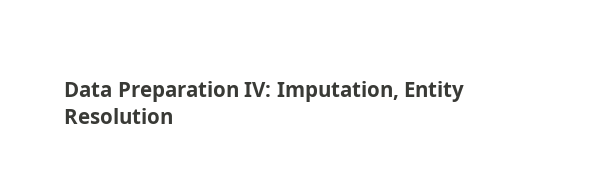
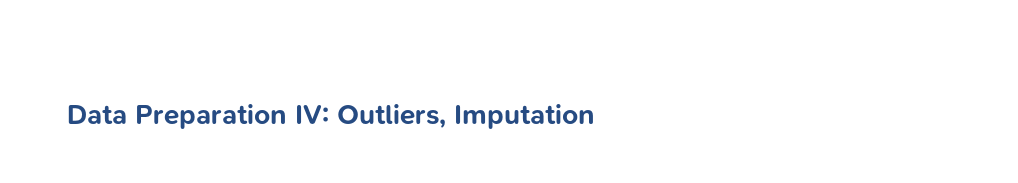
- Data Preparation IV: Imputation, Entity Resolution
+ Data Preparation IV: Outliers, Imputation

